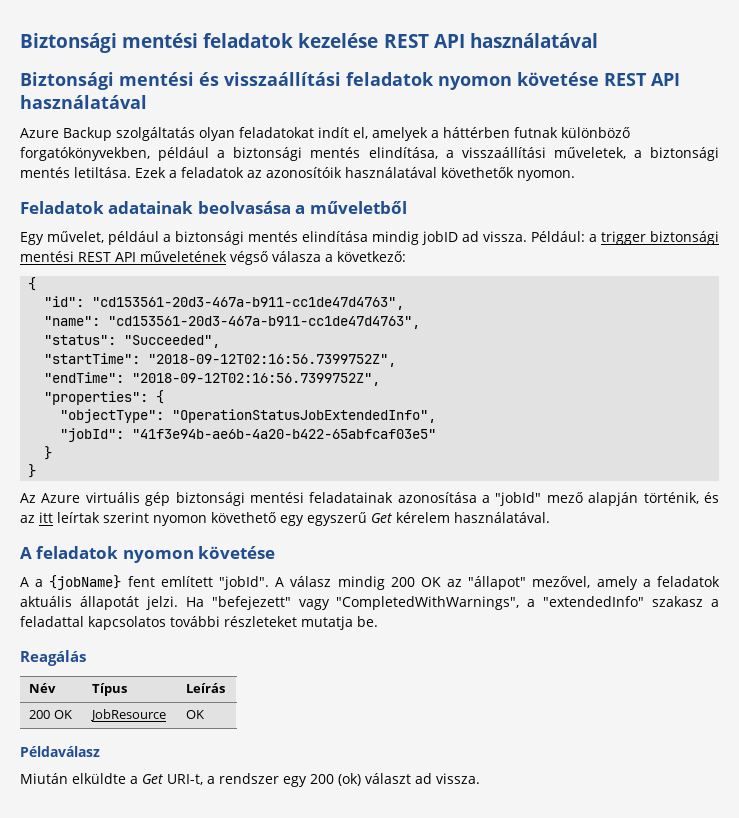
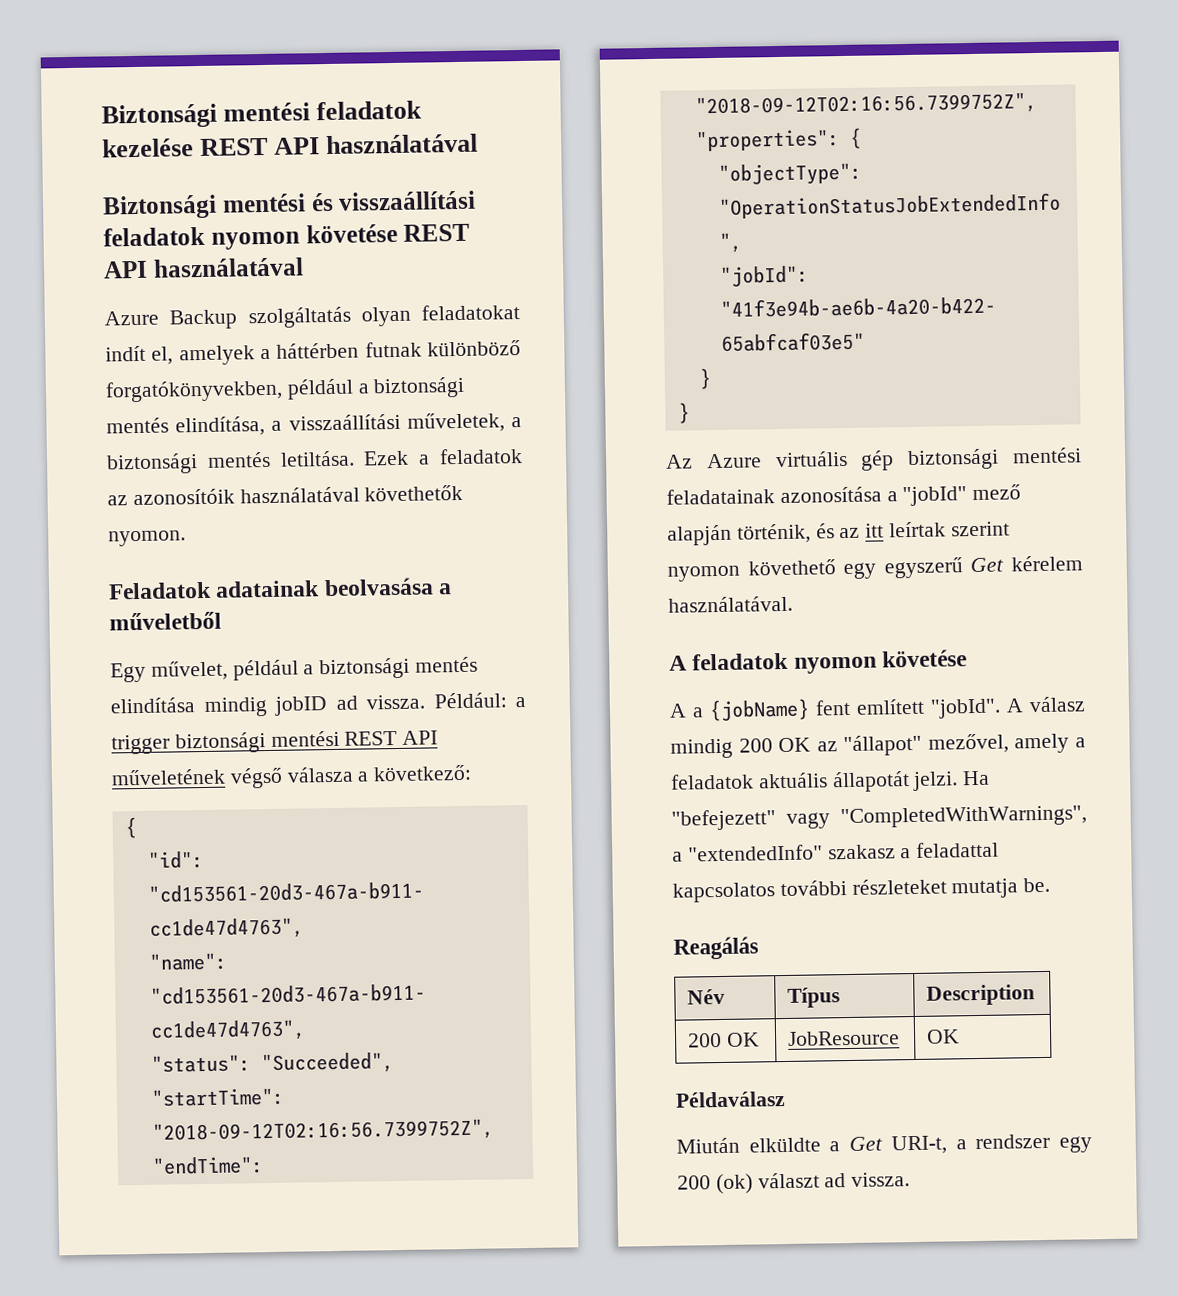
- Név | Típus | Leírás
+ Név | Típus | Description

